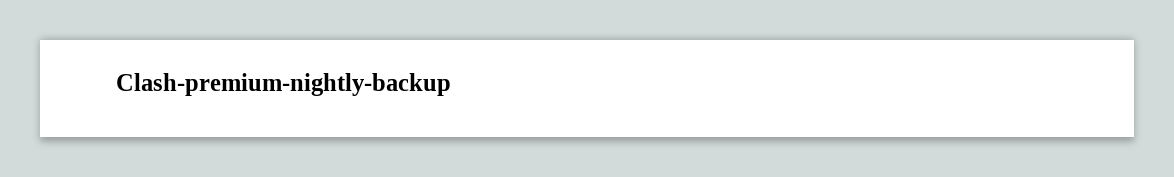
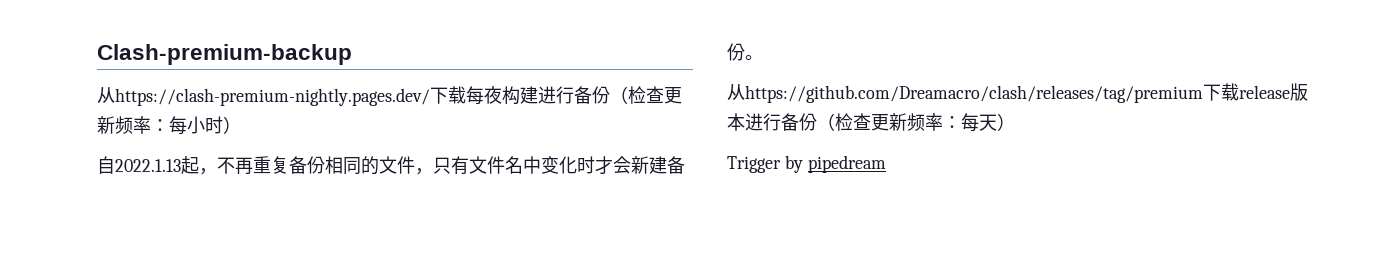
- Clash-premium-nightly-backup
+ Clash-premium-backup
+ 从https://clash-premium-nightly.pages.dev/下载每夜构建进行备份（检查更新频率：每小时）
+ 自2022.1.13起，不再重复备份相同的文件，只有文件名中变化时才会新建备份。
+ 从https://github.com/Dreamacro/clash/releases/tag/premium下载release版本进行备份（检查更新频率：每天）
+ Trigger by pipedream

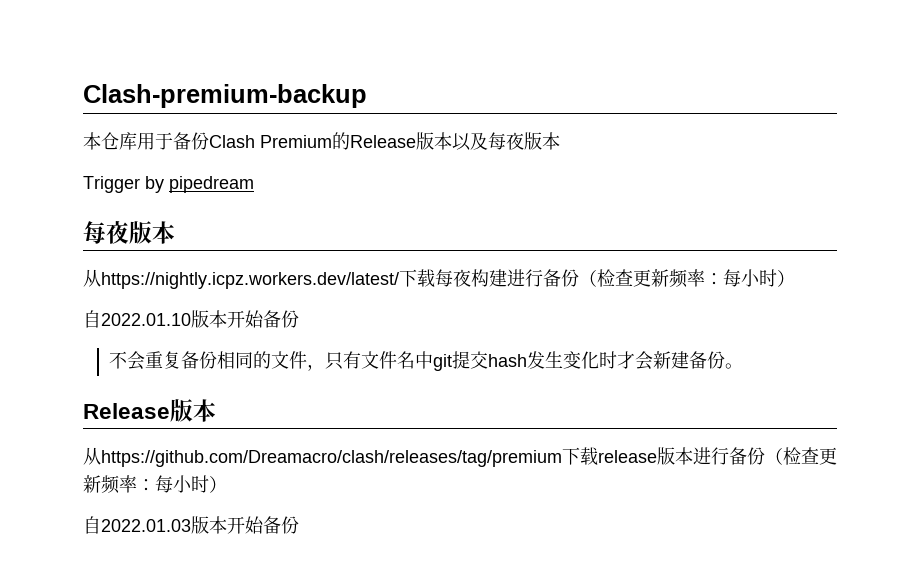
- 从https://clash-premium-nightly.pages.dev/下载每夜构建进行备份（检查更新频率：每小时）
+ 本仓库用于备份Clash Premium的Release版本以及每夜版本
+ Trigger by pipedream
+ 每夜版本
+ 从https://nightly.icpz.workers.dev/latest/下载每夜构建进行备份（检查更新频率：每小时）
- 自2022.1.13起，不再重复备份相同的文件，只有文件名中变化时才会新建备份。
+ 自2022.01.10版本开始备份
+ 不会重复备份相同的文件，只有文件名中git提交hash发生变化时才会新建备份。
+ Release版本
- 从https://github.com/Dreamacro/clash/releases/tag/premium下载release版本进行备份（检查更新频率：每天）
- Trigger by pipedream
+ 从https://github.com/Dreamacro/clash/releases/tag/premium下载release版本进行备份（检查更新频率：每小时）
+ 自2022.01.03版本开始备份

